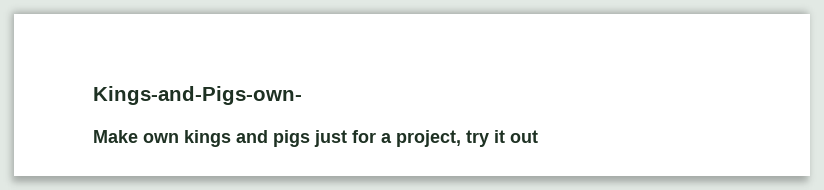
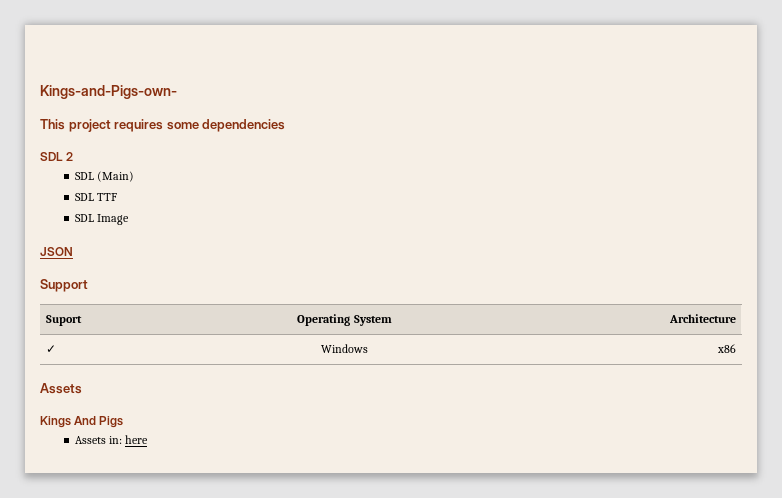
- Make own kings and pigs just for a project, try it out
+ This project requires some dependencies
+ SDL 2
+ SDL (Main)
+ SDL TTF
+ SDL Image
+ JSON
+ Support
+ Suport | Operating System | Architecture
+ ✓ | Windows | x86
+ Assets
+ Kings And Pigs
+ Assets in: here

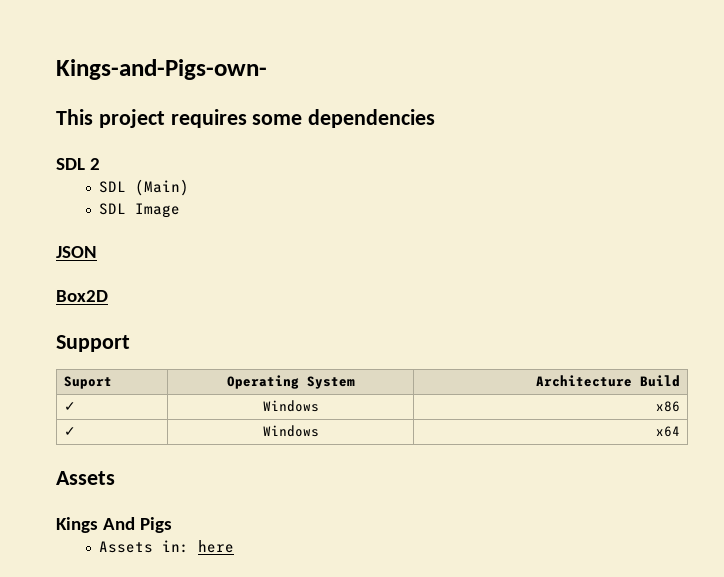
- SDL TTF
+ Box2D
- Suport | Operating System | Architecture
+ Suport | Operating System | Architecture Build
+ ✓ | Windows | x64

